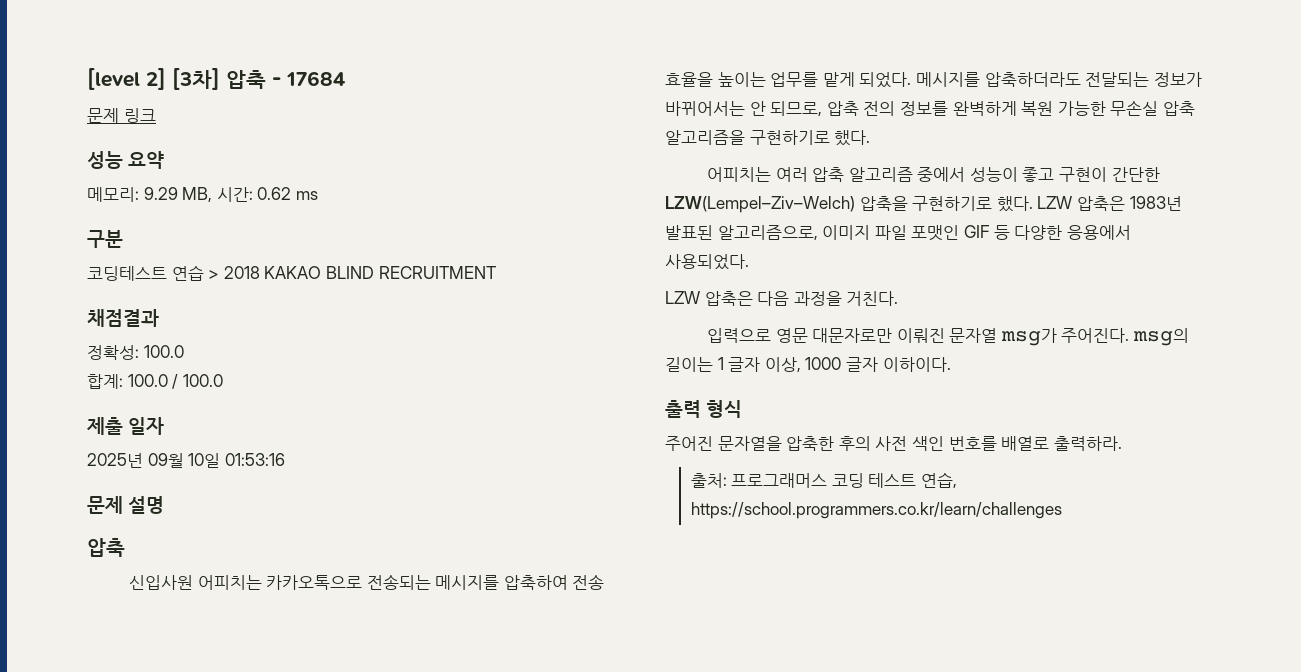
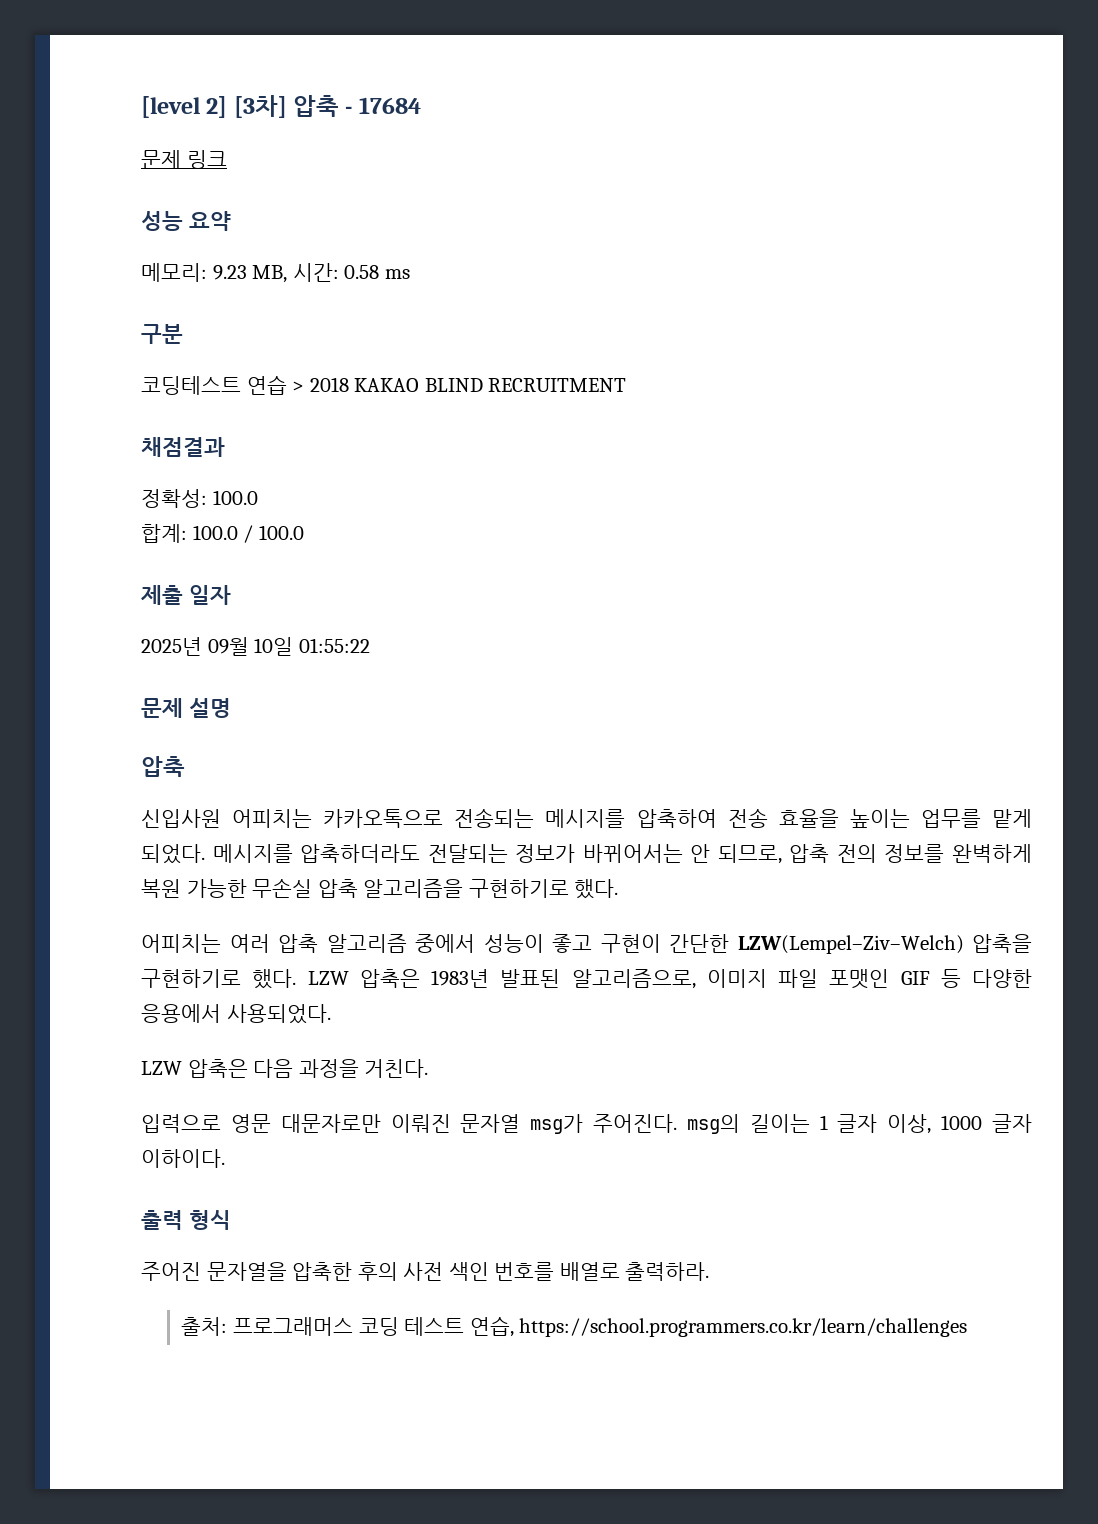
- 메모리: 9.29 MB, 시간: 0.62 ms
+ 메모리: 9.23 MB, 시간: 0.58 ms
- 2025년 09월 10일 01:53:16
+ 2025년 09월 10일 01:55:22

